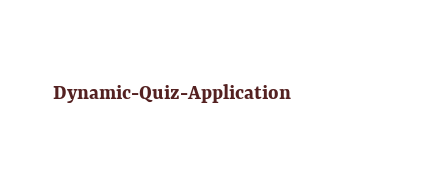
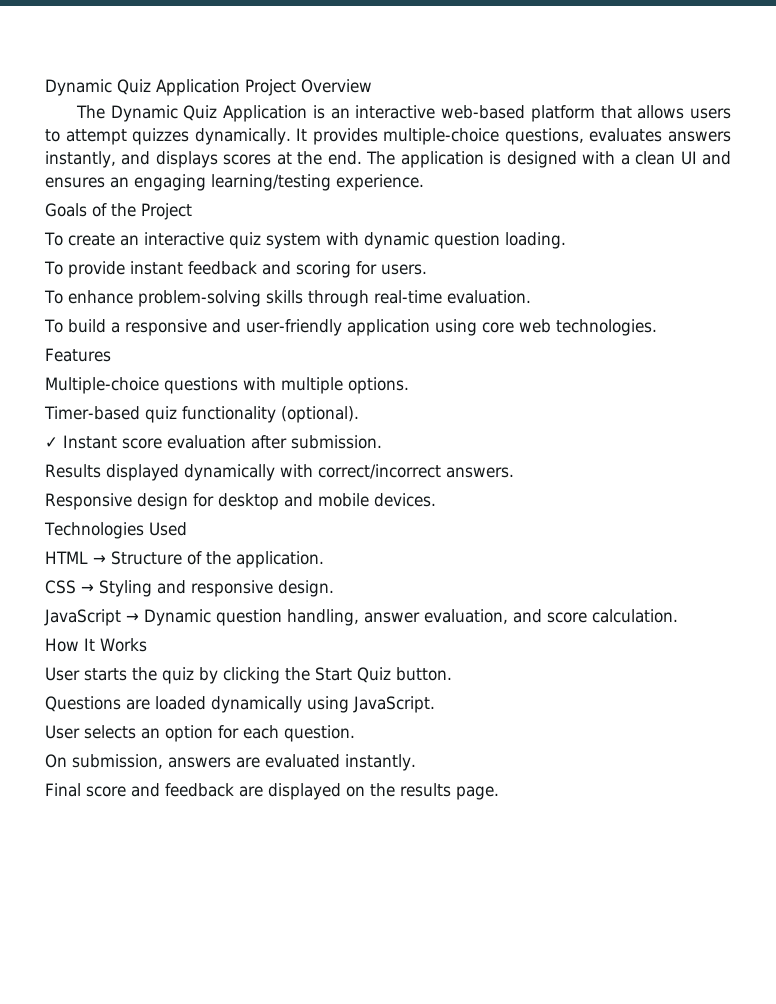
- Dynamic-Quiz-Application
+ Dynamic Quiz Application Project Overview
+ The Dynamic Quiz Application is an interactive web-based platform that allows users to attempt quizzes dynamically. It provides multiple-choice questions, evaluates answers instantly, and displays scores at the end. The application is designed with a clean UI and ensures an engaging learning/testing experience.
+ Goals of the Project
+ To create an interactive quiz system with dynamic question loading.
+ To provide instant feedback and scoring for users.
+ To enhance problem-solving skills through real-time evaluation.
+ To build a responsive and user-friendly application using core web technologies.
+ Features
+ Multiple-choice questions with multiple options.
+ Timer-based quiz functionality (optional).
+ ✓ Instant score evaluation after submission.
+ Results displayed dynamically with correct/incorrect answers.
+ Responsive design for desktop and mobile devices.
+ Technologies Used
+ HTML → Structure of the application.
+ CSS → Styling and responsive design.
+ JavaScript → Dynamic question handling, answer evaluation, and score calculation.
+ How It Works
+ User starts the quiz by clicking the Start Quiz button.
+ Questions are loaded dynamically using JavaScript.
+ User selects an option for each question.
+ On submission, answers are evaluated instantly.
+ Final score and feedback are displayed on the results page.

